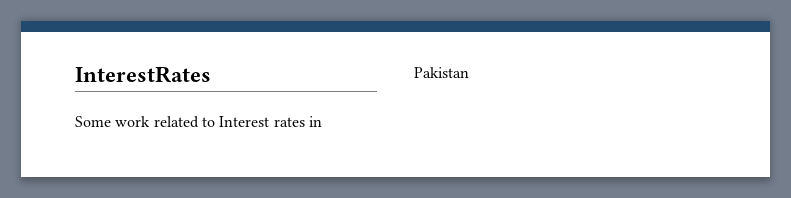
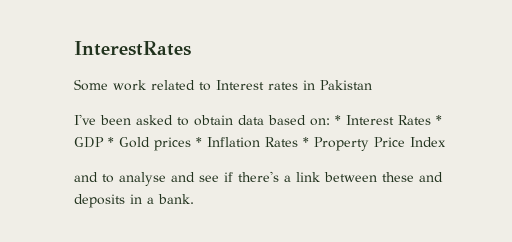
+ I've been asked to obtain data based on: * Interest Rates * GDP * Gold prices * Inflation Rates * Property Price Index
+ and to analyse and see if there's a link between these and deposits in a bank.

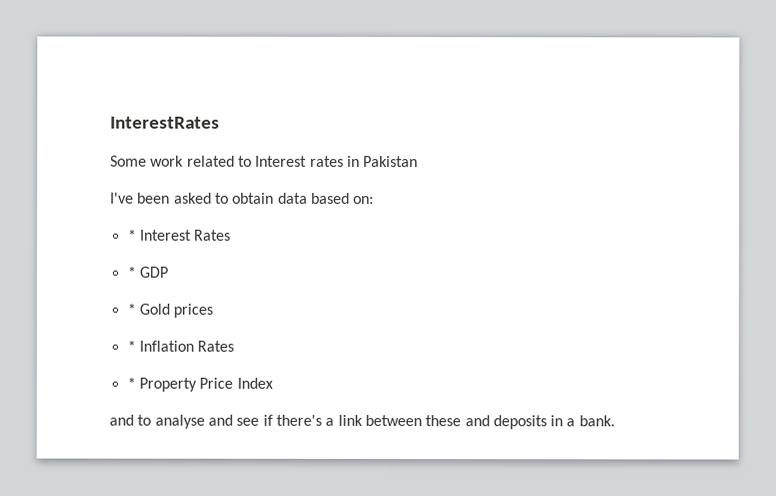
- I've been asked to obtain data based on: * Interest Rates * GDP * Gold prices * Inflation Rates * Property Price Index
+ I've been asked to obtain data based on:
+ * Interest Rates
+ * GDP
+ * Gold prices
+ * Inflation Rates
+ * Property Price Index

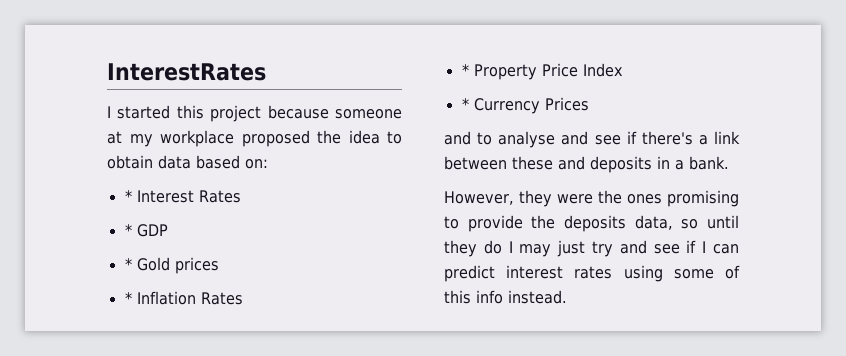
- Some work related to Interest rates in Pakistan
- I've been asked to obtain data based on:
+ I started this project because someone at my workplace proposed the idea to obtain data based on:
+ * Currency Prices
+ However, they were the ones promising to provide the deposits data, so until they do I may just try and see if I can predict interest rates using some of this info instead.

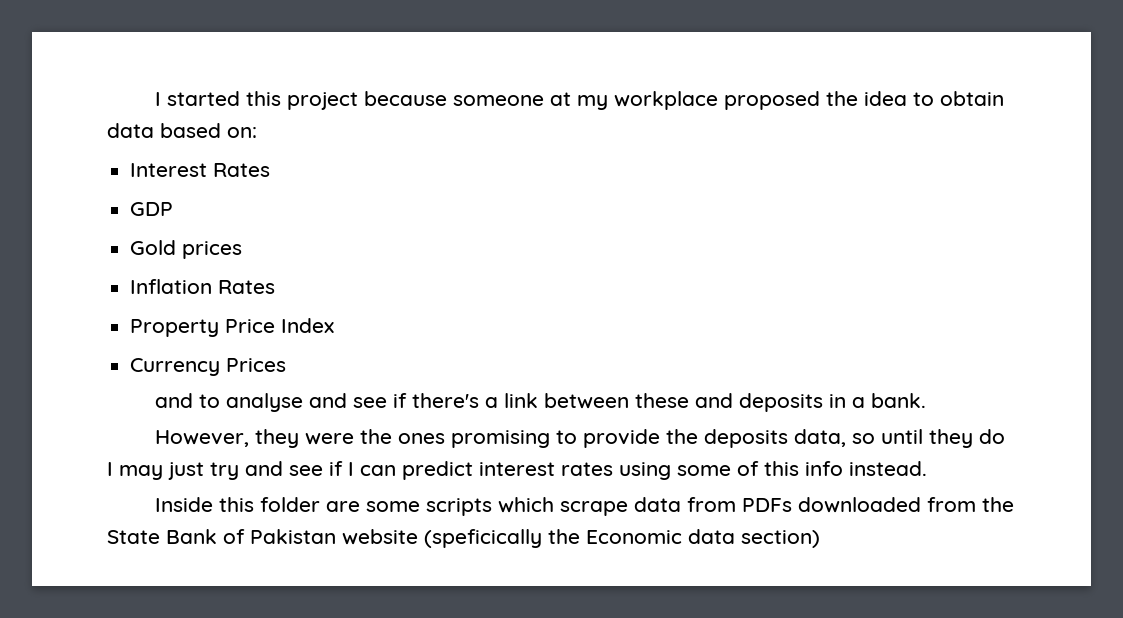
- InterestRates
- * Interest Rates
+ Interest Rates
- * GDP
+ GDP
- * Gold prices
+ Gold prices
- * Inflation Rates
+ Inflation Rates
- * Property Price Index
+ Property Price Index
- * Currency Prices
+ Currency Prices
+ Inside this folder are some scripts which scrape data from PDFs downloaded from the State Bank of Pakistan website (speficically the Economic data section)

